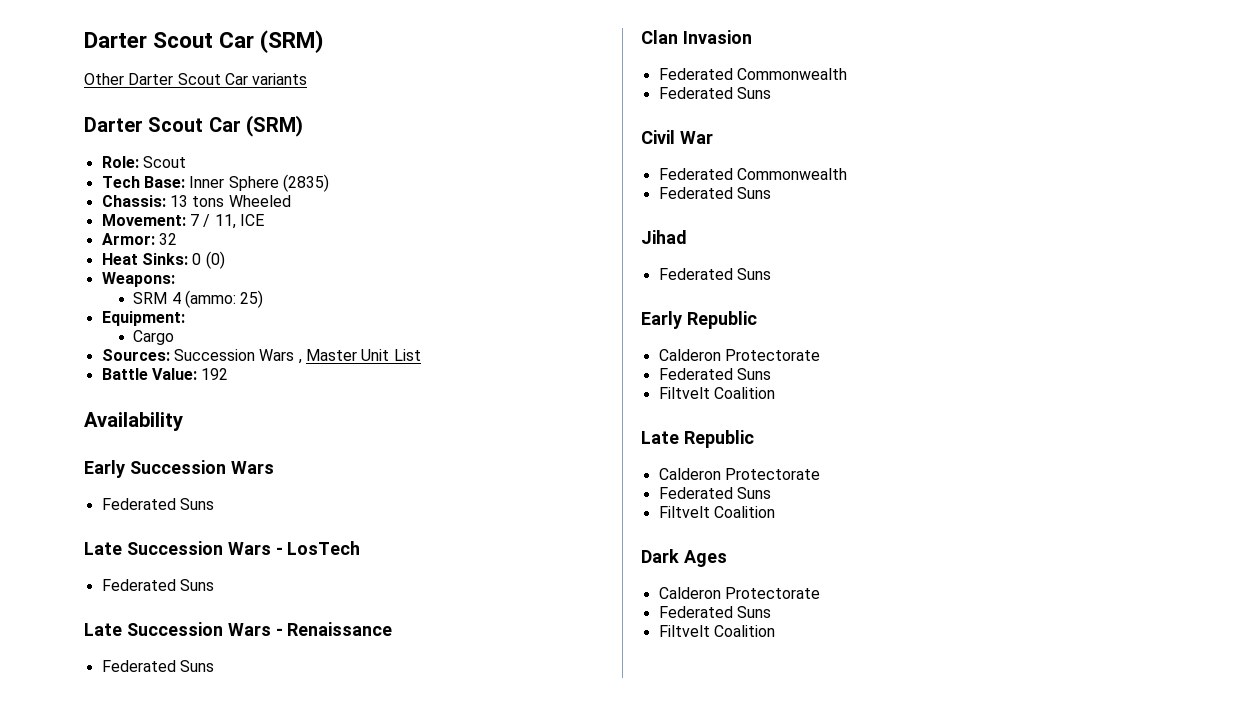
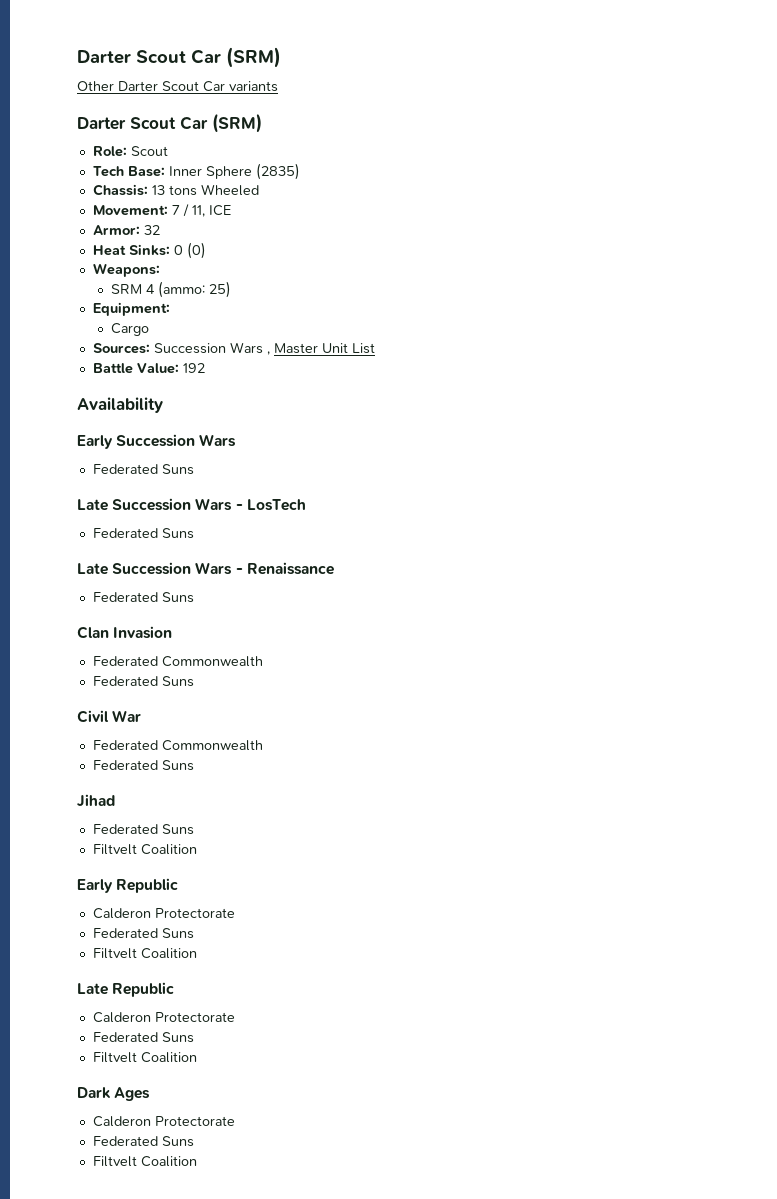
  Jihad
  Federated Suns
+ Filtvelt Coalition

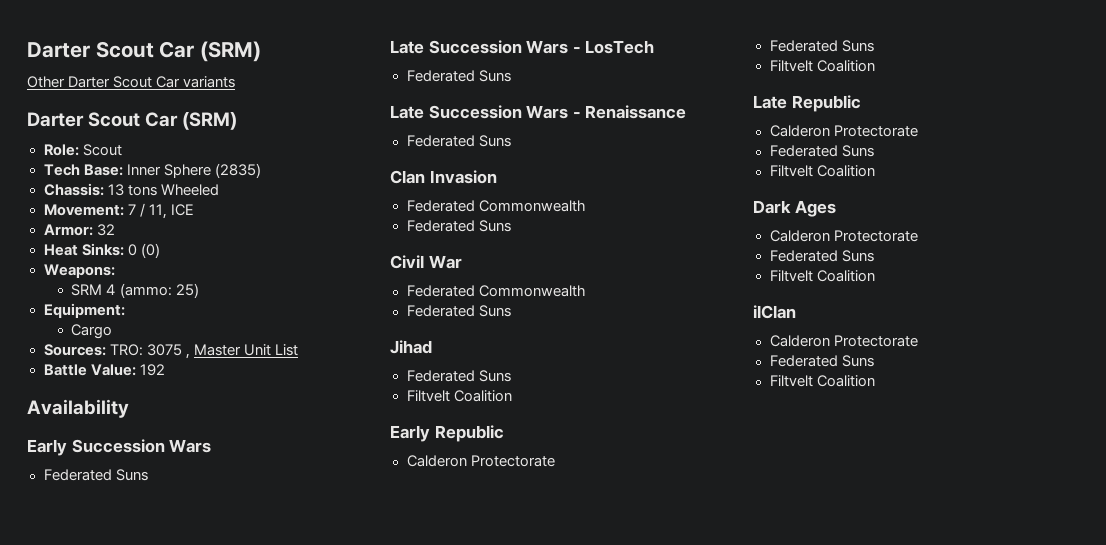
- Sources: Succession Wars , Master Unit List
+ Sources: TRO: 3075 , Master Unit List
+ ilClan
+ Calderon Protectorate
+ Federated Suns
+ Filtvelt Coalition

